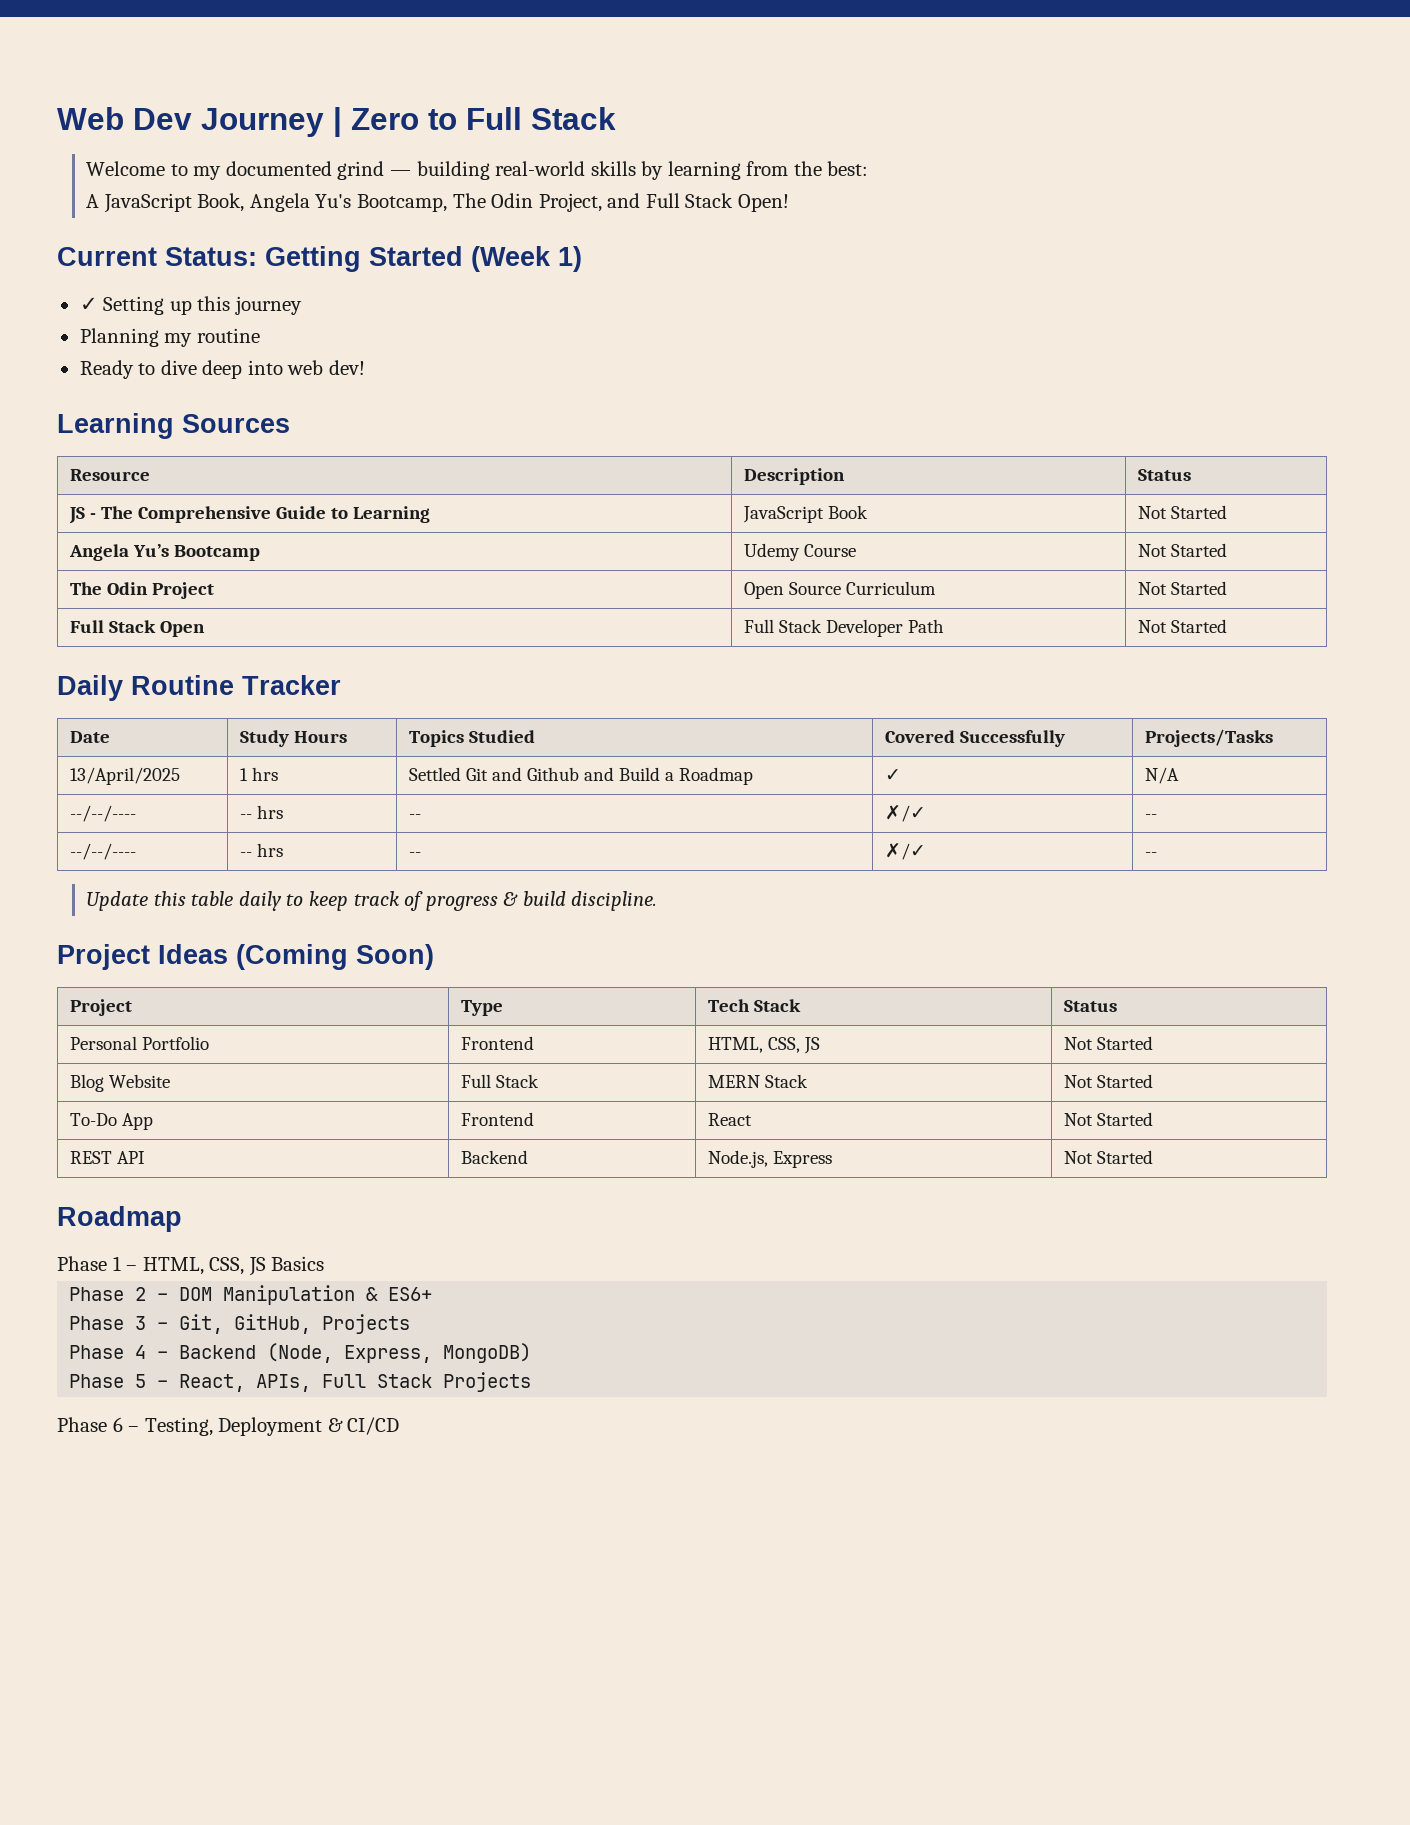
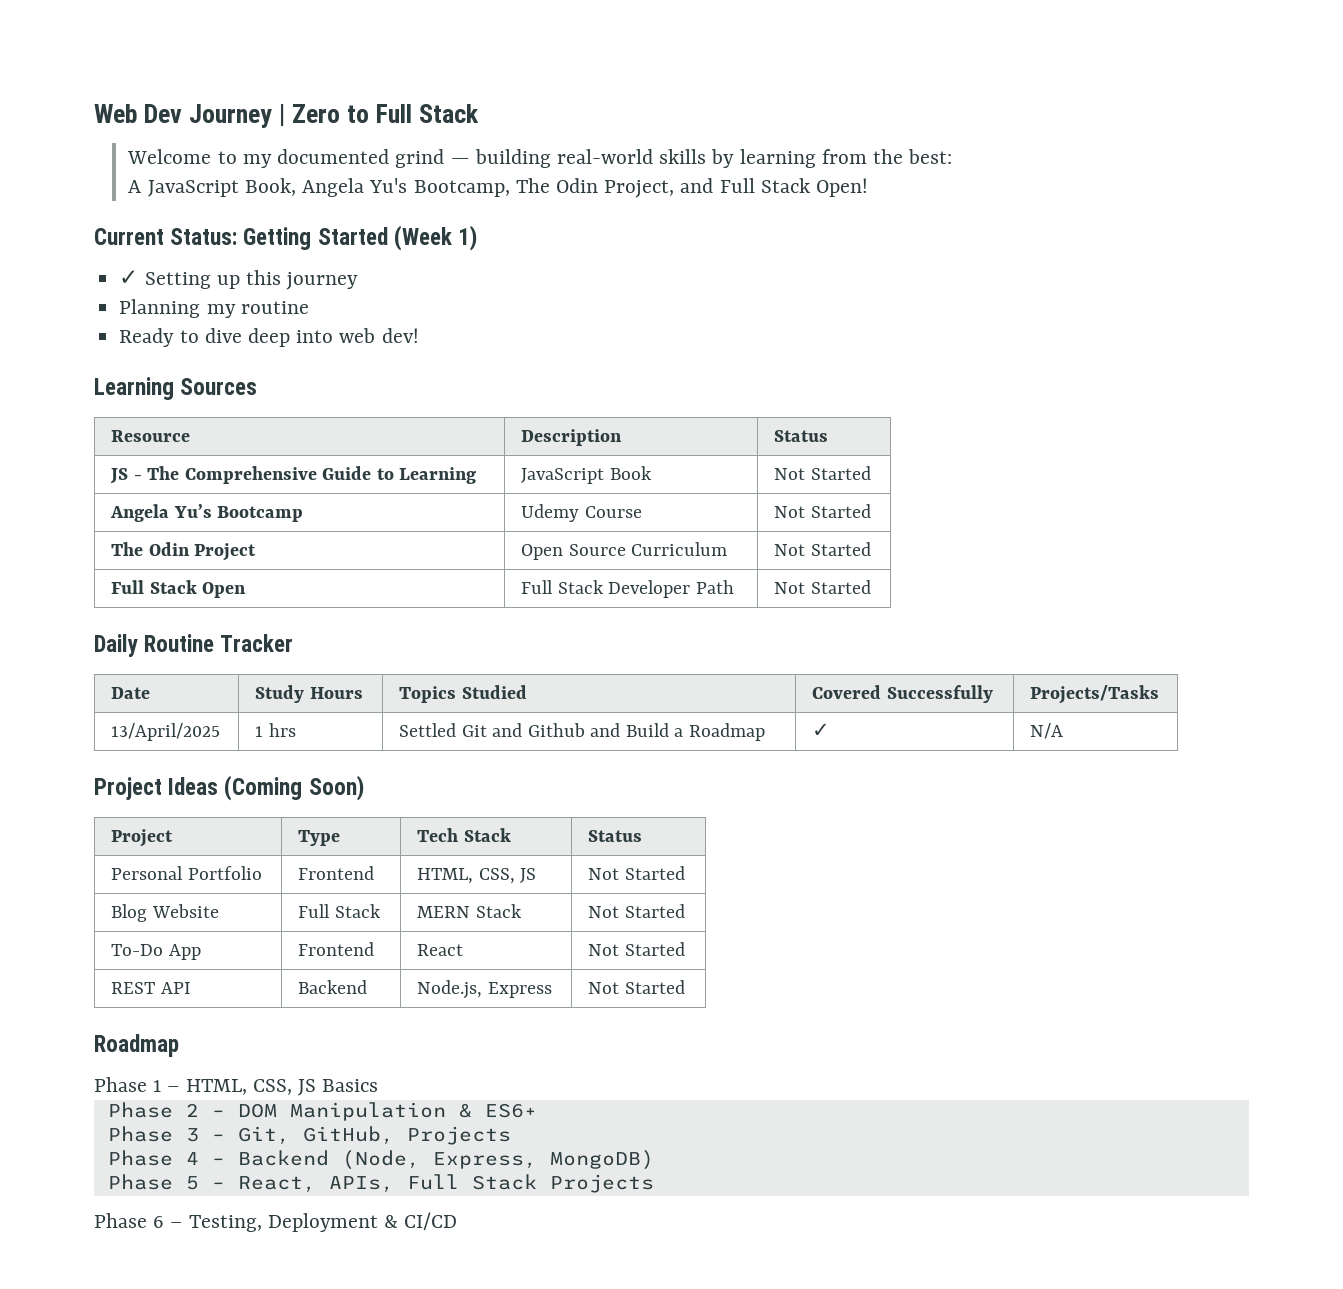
  13/April/2025 | 1 hrs | Settled Git and Github and Build a Roadmap | ✓ | N/A
- --/--/---- | -- hrs | -- | ✗/✓ | --
- --/--/---- | -- hrs | -- | ✗/✓ | --
- Update this table daily to keep track of progress & build discipline.

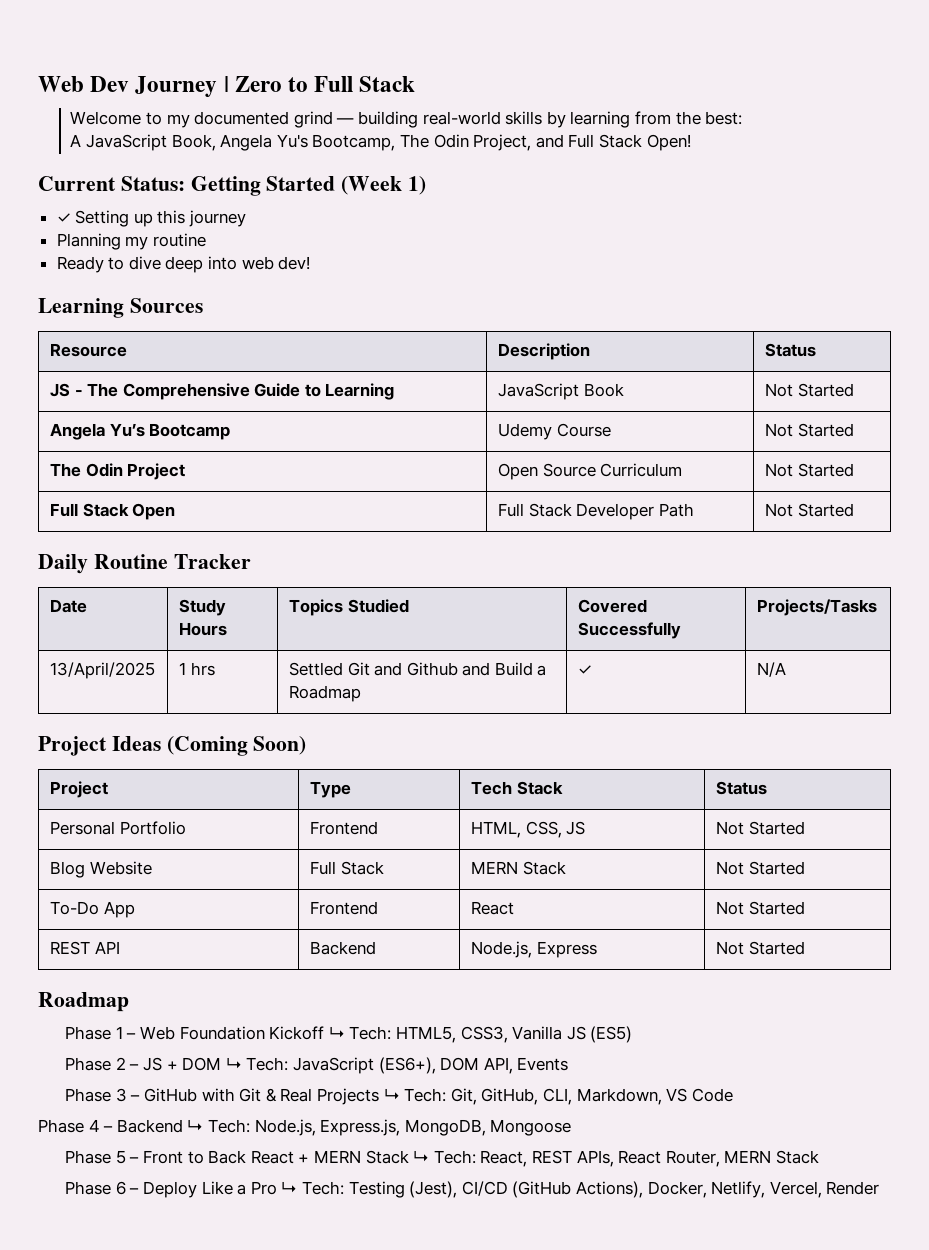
- Phase 1 – HTML, CSS, JS Basics
- Phase 2 – DOM Manipulation & ES6+
- Phase 3 – Git, GitHub, Projects
- Phase 4 – Backend (Node, Express, MongoDB)
- Phase 5 – React, APIs, Full Stack Projects
+ Phase 1 – Web Foundation Kickoff ↳ Tech: HTML5, CSS3, Vanilla JS (ES5)
+ Phase 2 – JS + DOM ↳ Tech: JavaScript (ES6+), DOM API, Events
+ Phase 3 – GitHub with Git & Real Projects ↳ Tech: Git, GitHub, CLI, Markdown, VS Code
+ Phase 4 – Backend ↳ Tech: Node.js, Express.js, MongoDB, Mongoose
+ Phase 5 – Front to Back React + MERN Stack ↳ Tech: React, REST APIs, React Router, MERN Stack
- Phase 6 – Testing, Deployment & CI/CD
+ Phase 6 – Deploy Like a Pro ↳ Tech: Testing (Jest), CI/CD (GitHub Actions), Docker, Netlify, Vercel, Render

